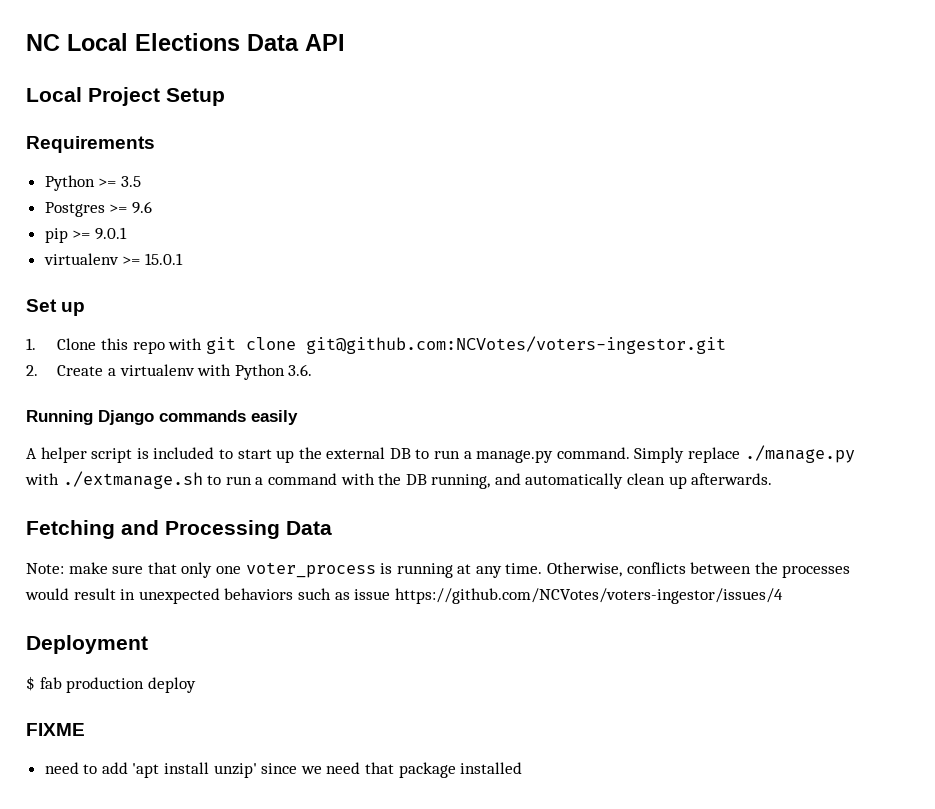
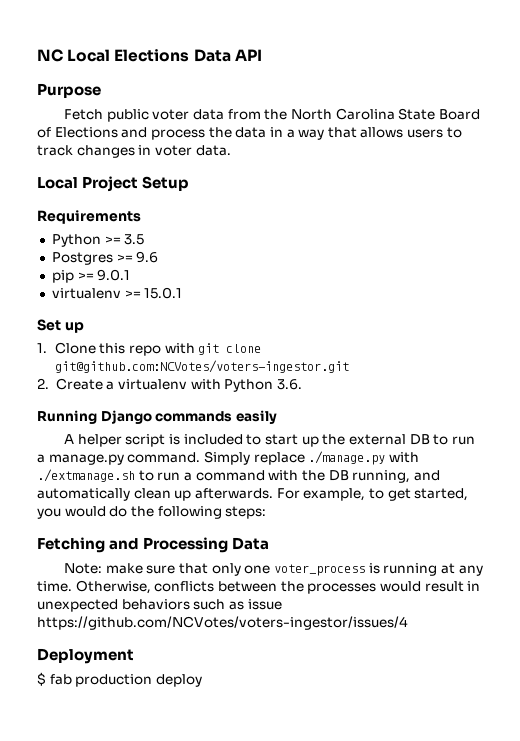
+ Purpose
+ Fetch public voter data from the North Carolina State Board of Elections and process the data in a way that allows users to track changes in voter data.
+ For example, to get started, you would do the following steps:
- FIXME
- need to add 'apt install unzip' since we need that package installed

